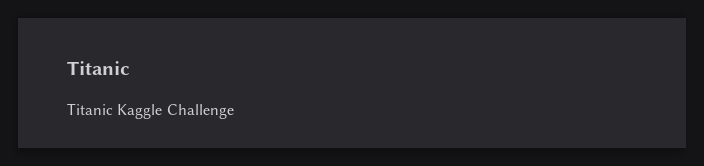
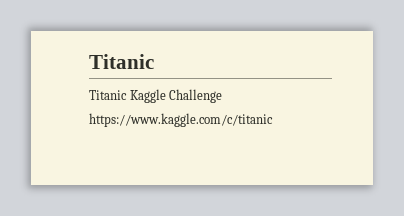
+ https://www.kaggle.com/c/titanic

